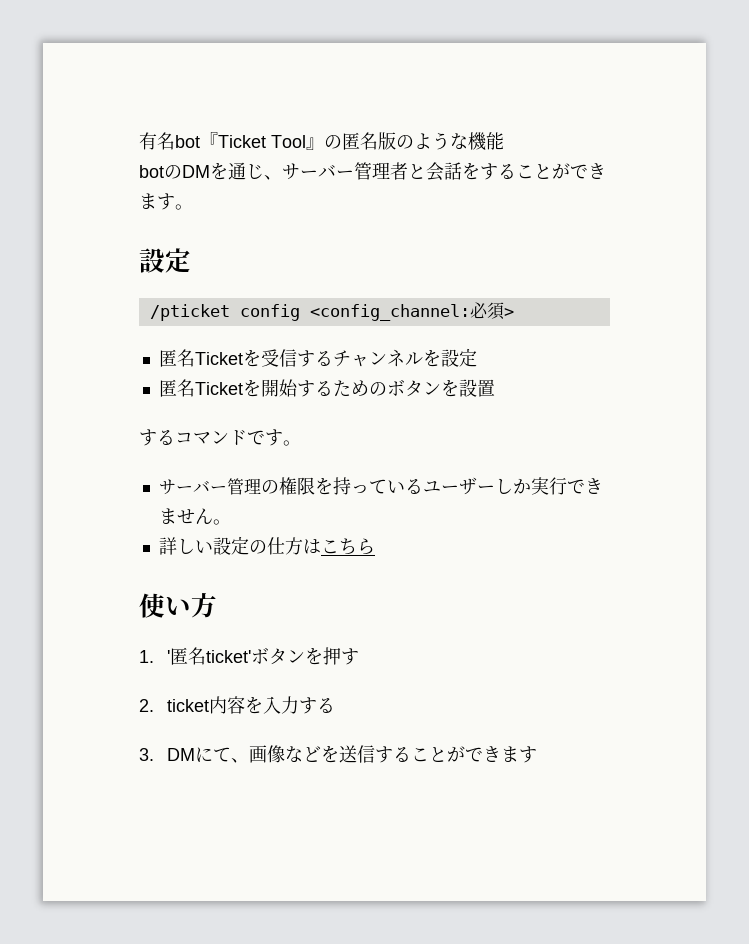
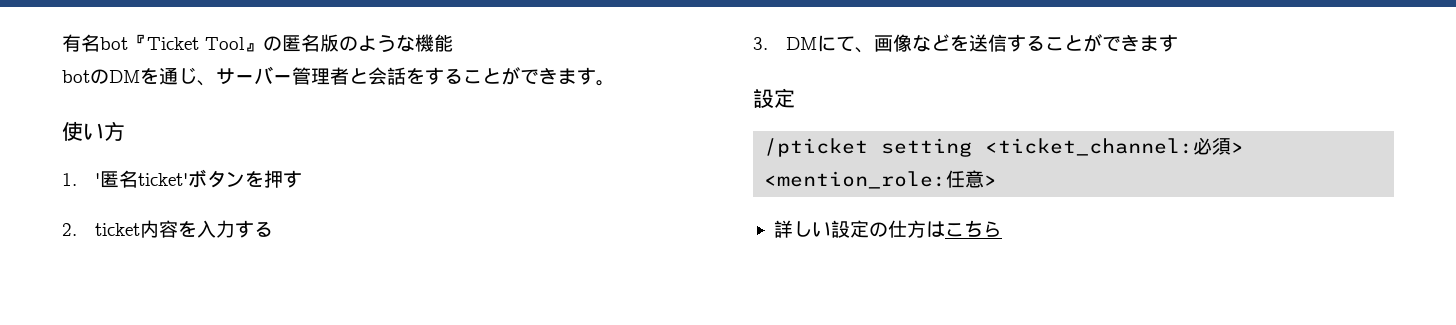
  botのDMを通じ、サーバー管理者と会話をすることができます。
- 設定
- /pticket config <config_channel:必須>
- 匿名Ticketを受信するチャンネルを設定
- 匿名Ticketを開始するためのボタンを設置
- するコマンドです。
- サーバー管理の権限を持っているユーザーしか実行できません。
- 詳しい設定の仕方はこちら
  3. DMにて、画像などを送信することができます
+ 設定
+ /pticket setting <ticket_channel:必須> <mention_role:任意>
+ 詳しい設定の仕方はこちら

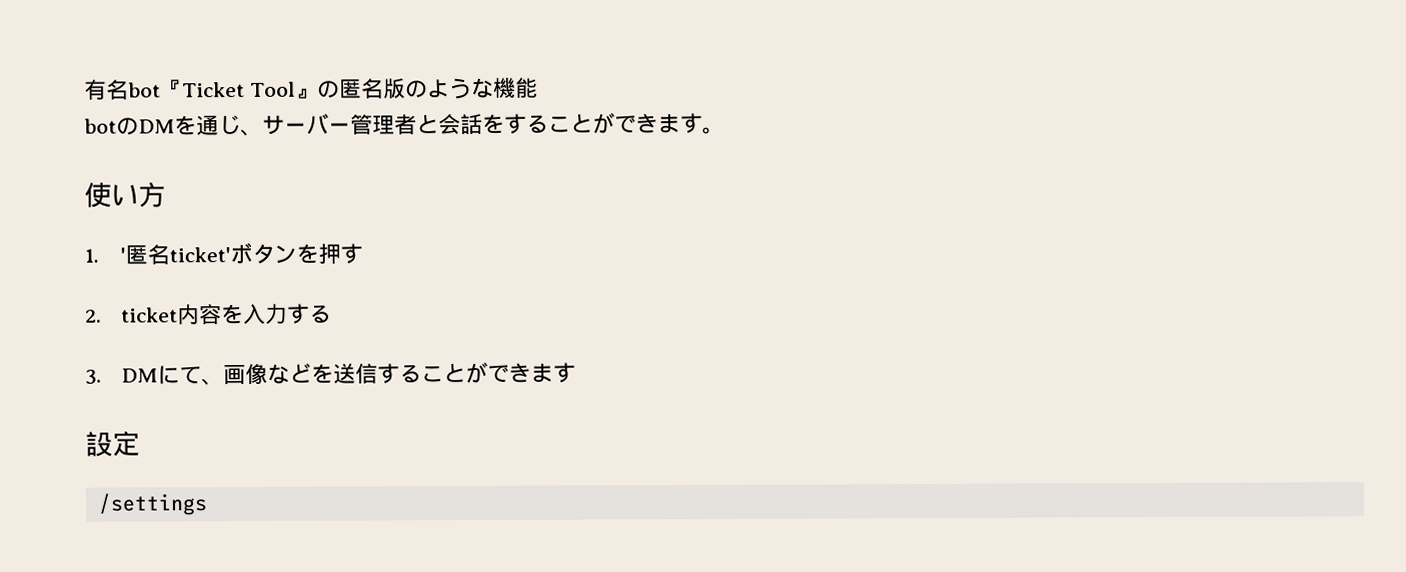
- /pticket setting <ticket_channel:必須> <mention_role:任意>
- 詳しい設定の仕方はこちら
+ /settings

